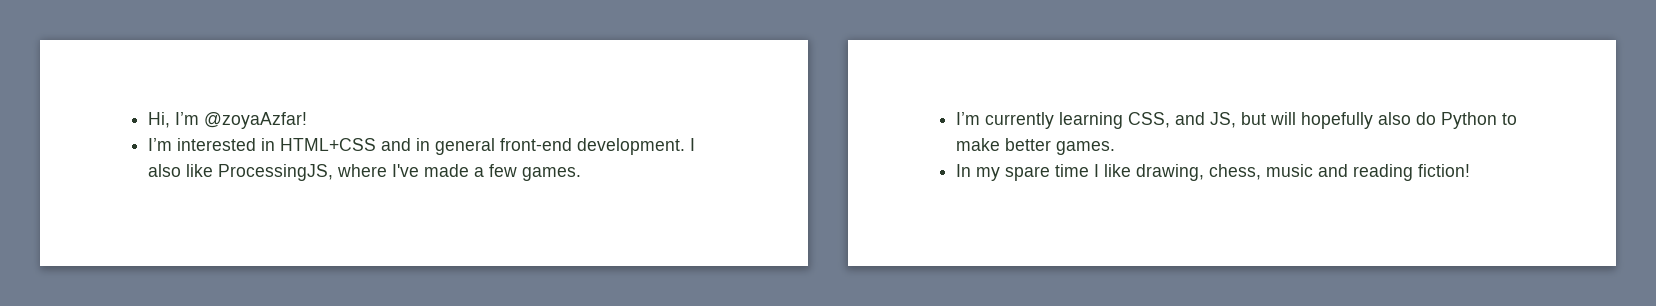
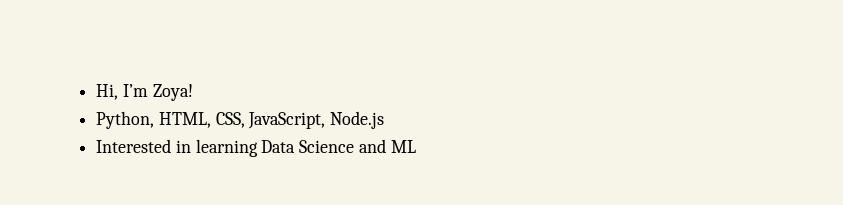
- Hi, I’m @zoyaAzfar!
- I’m interested in HTML+CSS and in general front-end development. I also like ProcessingJS, where I've made a few games.
- I’m currently learning CSS, and JS, but will hopefully also do Python to make better games.
- In my spare time I like drawing, chess, music and reading fiction!
+ Hi, I’m Zoya!
+ Python, HTML, CSS, JavaScript, Node.js
+ Interested in learning Data Science and ML

